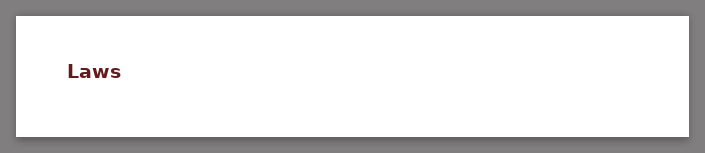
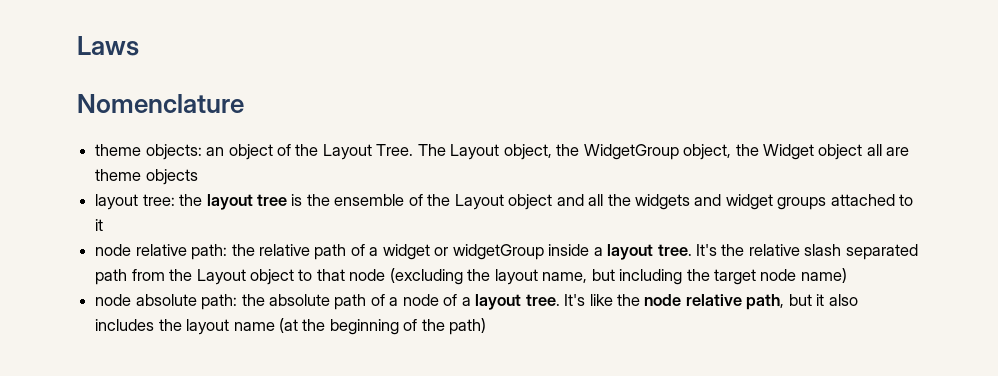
+ Nomenclature
+ theme objects: an object of the Layout Tree. The Layout object, the WidgetGroup object, the Widget object all are theme objects
+ layout tree: the layout tree is the ensemble of the Layout object and all the widgets and widget groups attached to it
+ node relative path: the relative path of a widget or widgetGroup inside a layout tree. It's the relative slash separated path from the Layout object to that node (excluding the layout name, but including the target node name)
+ node absolute path: the absolute path of a node of a layout tree. It's like the node relative path, but it also includes the layout name (at the beginning of the path)

